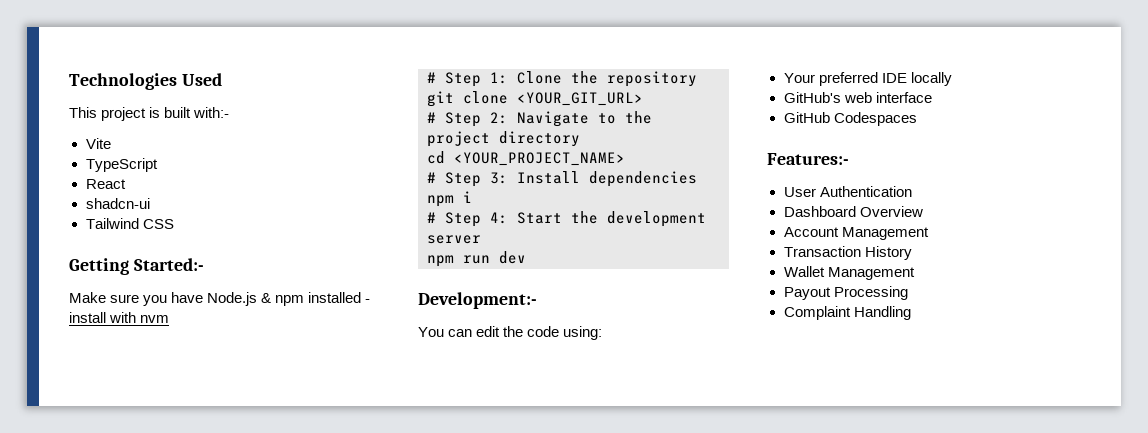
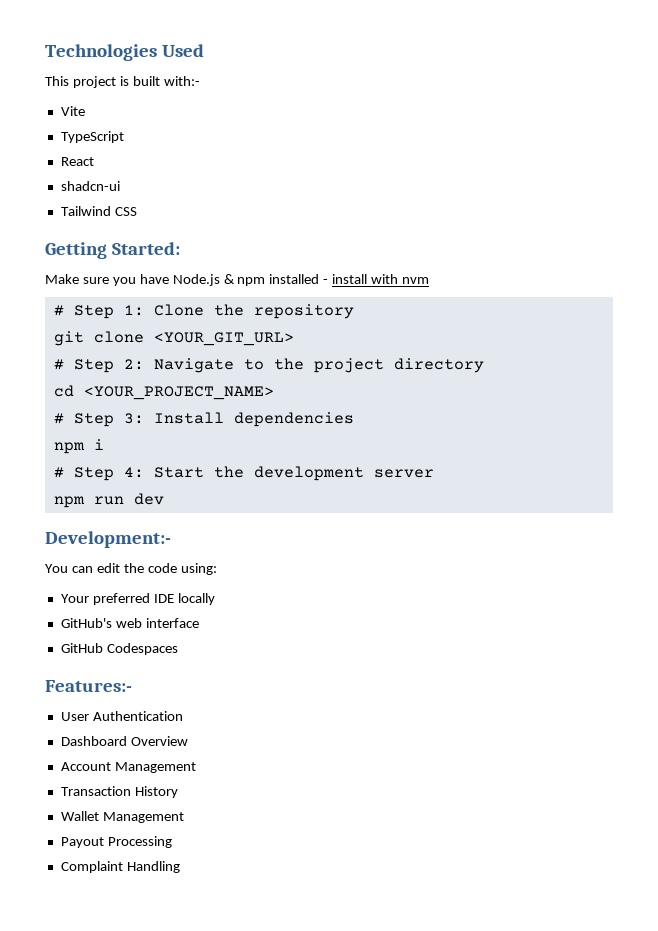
- Getting Started:-
+ Getting Started:

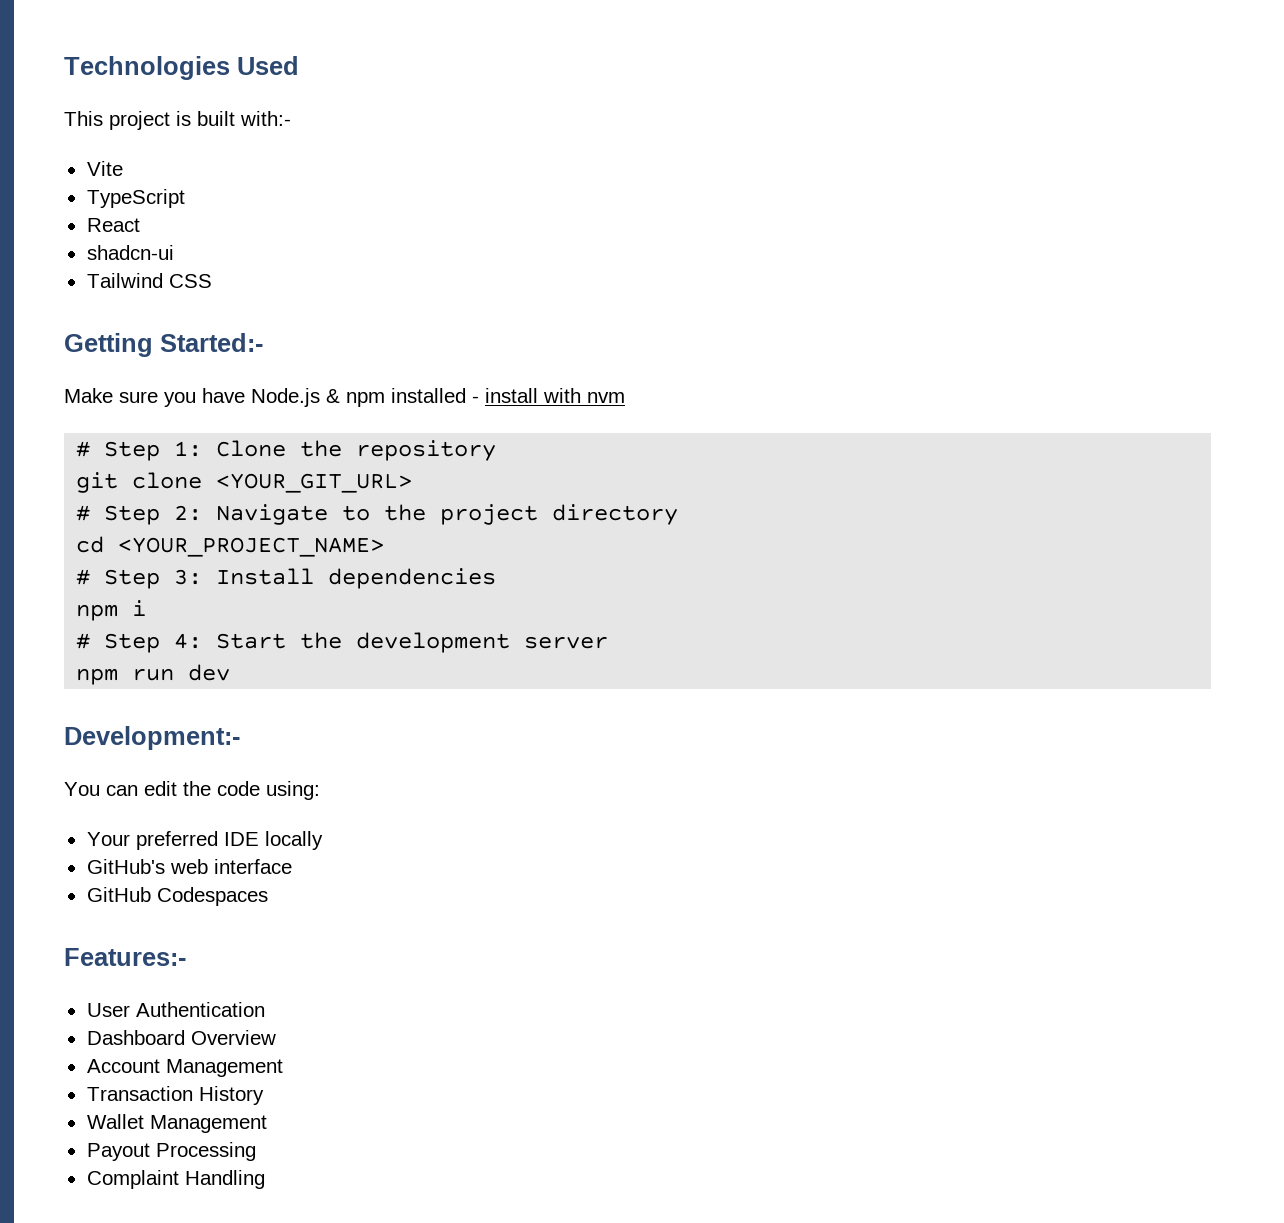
- Getting Started:
+ Getting Started:-

